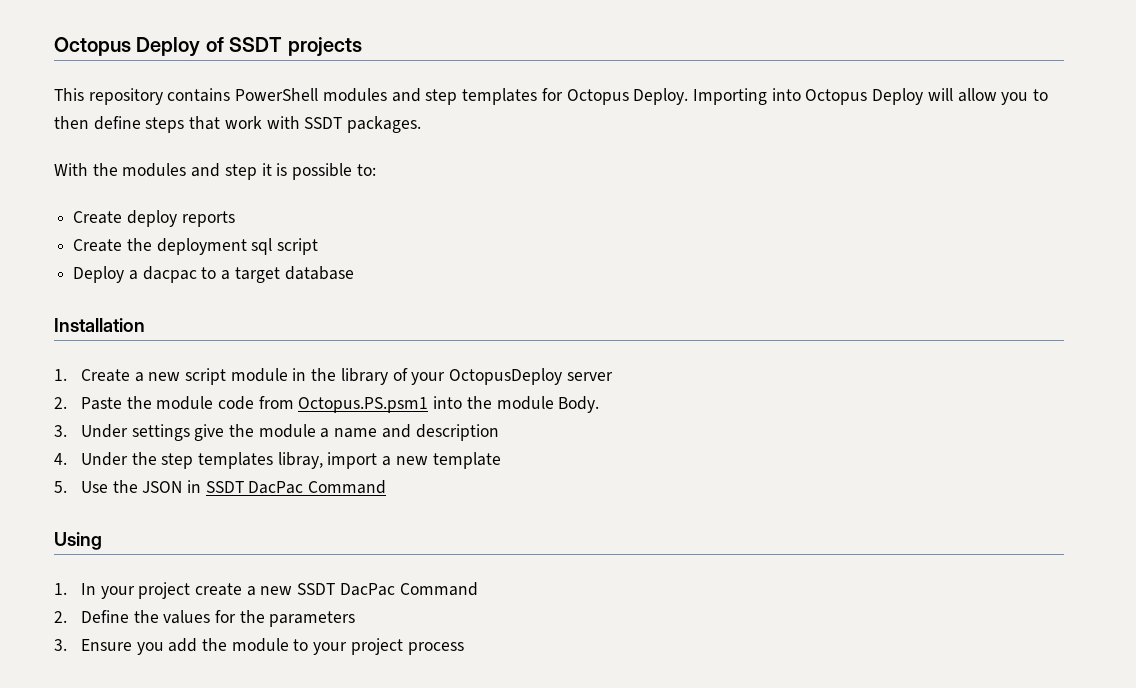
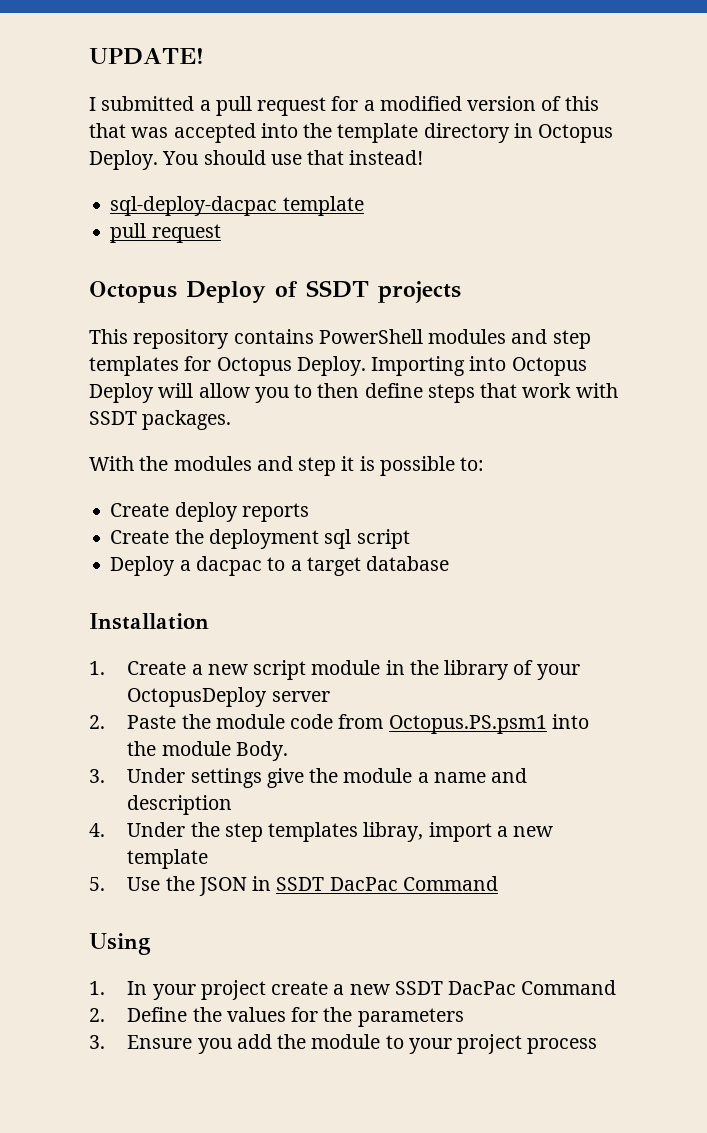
+ UPDATE!
+ I submitted a pull request for a modified version of this that was accepted into the template directory in Octopus Deploy. You should use that instead!
+ sql-deploy-dacpac template
+ pull request

